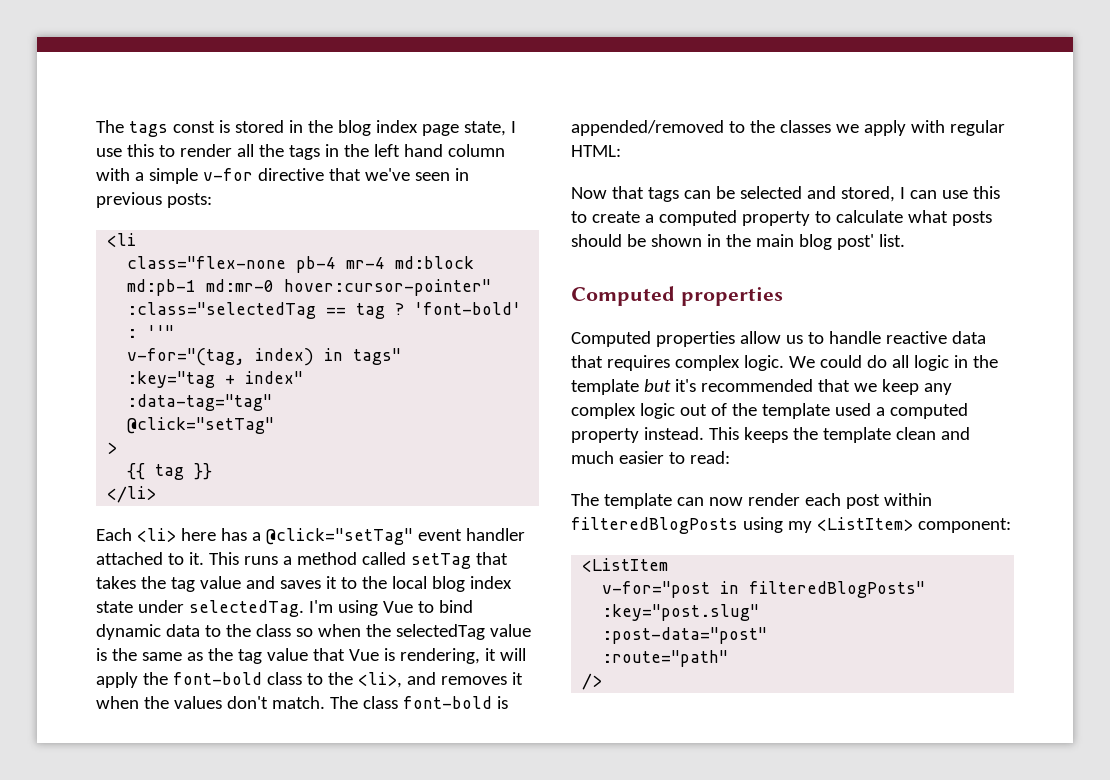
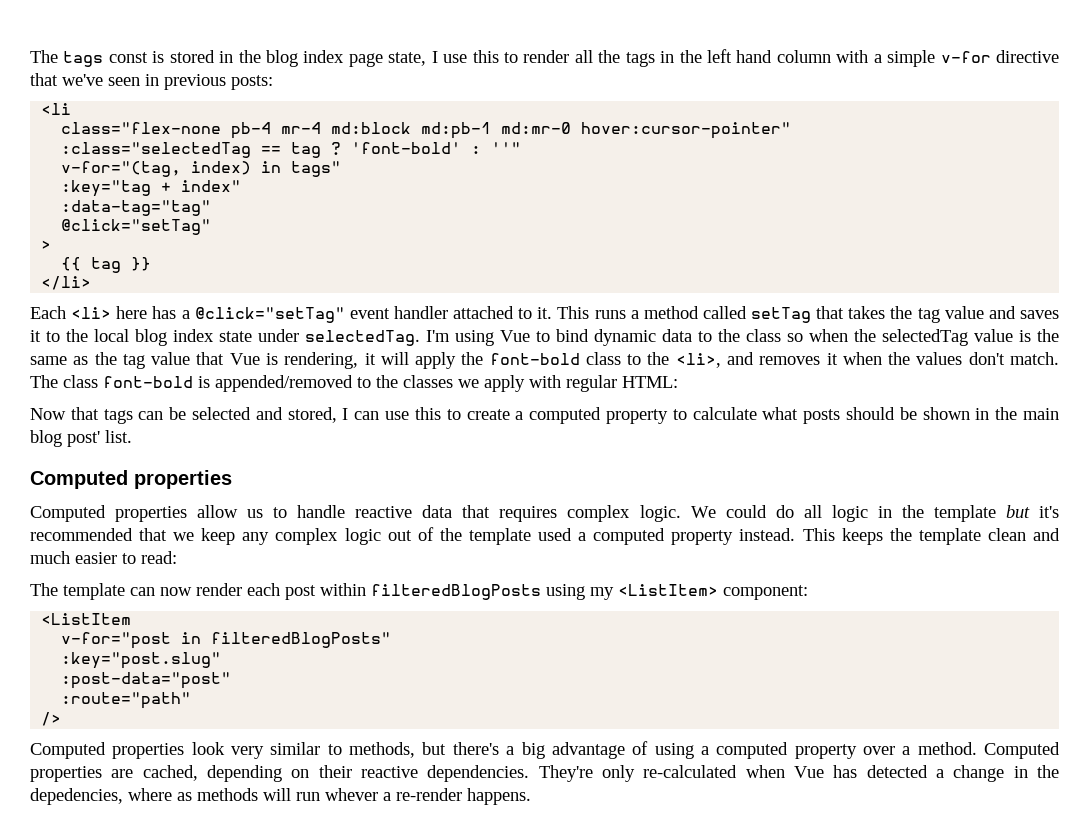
+ Computed properties look very similar to methods, but there's a big advantage of using a computed property over a method. Computed properties are cached, depending on their reactive dependencies. They're only re-calculated when Vue has detected a change in the depedencies, where as methods will run whever a re-render happens.

